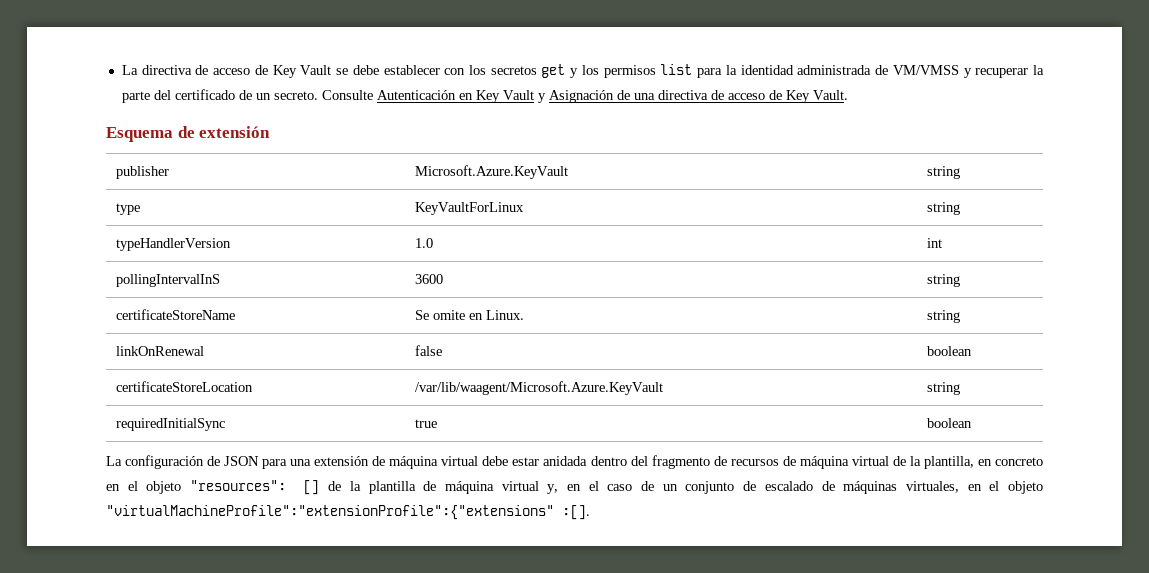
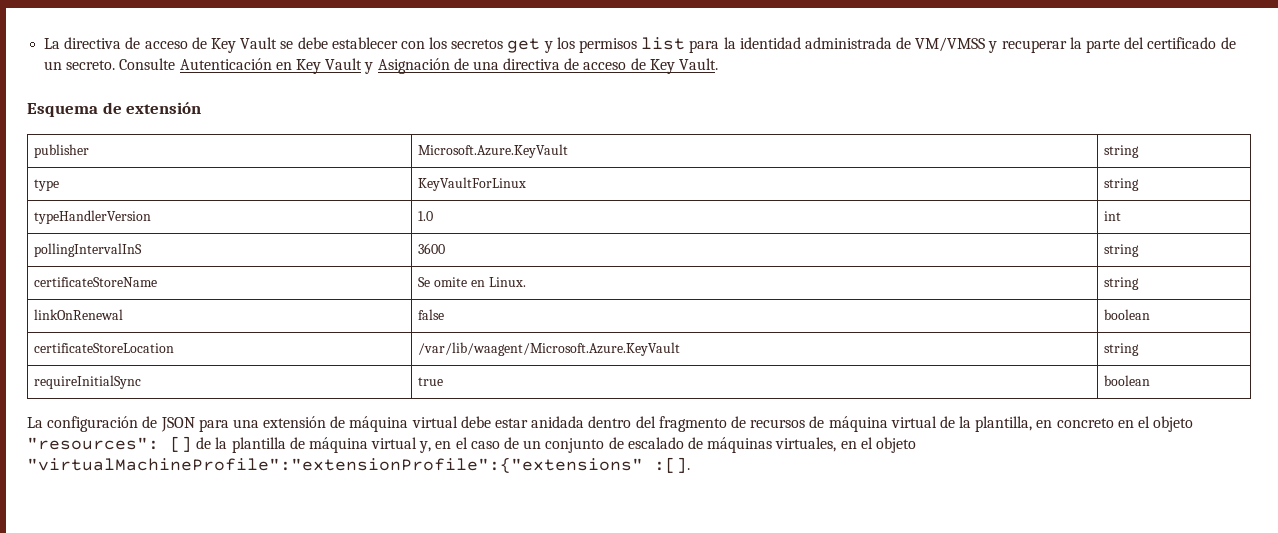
- requiredInitialSync | true | boolean
+ requireInitialSync | true | boolean

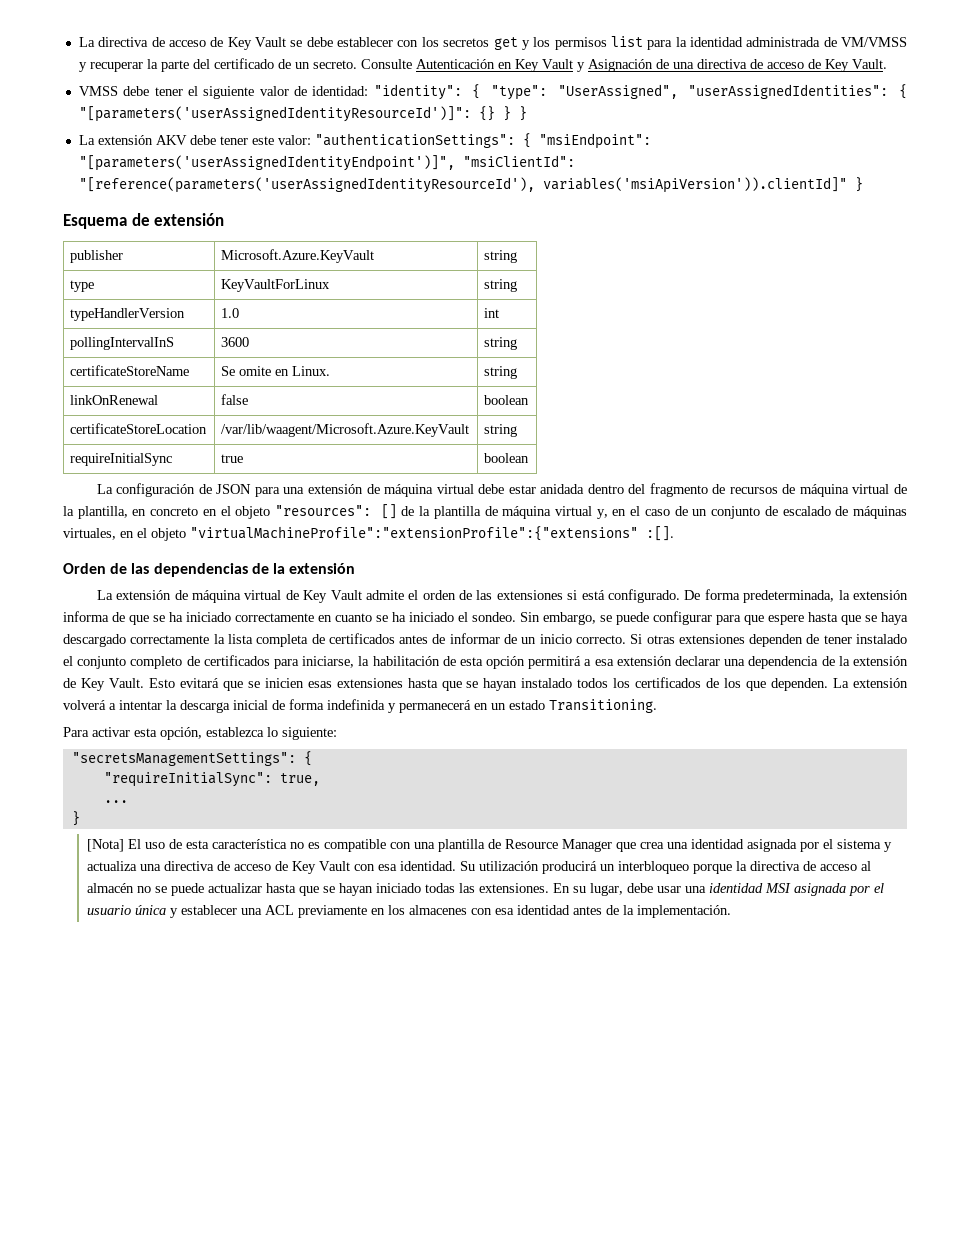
+ VMSS debe tener el siguiente valor de identidad: "identity": { "type": "UserAssigned", "userAssignedIdentities": { "[parameters('userAssignedIdentityResourceId')]": {} } }
+ La extensión AKV debe tener este valor: "authenticationSettings": { "msiEndpoint": "[parameters('userAssignedIdentityEndpoint')]", "msiClientId": "[reference(parameters('userAssignedIdentityResourceId'), variables('msiApiVersion')).clientId]" }
+ Orden de las dependencias de la extensión
+ La extensión de máquina virtual de Key Vault admite el orden de las extensiones si está configurado. De forma predeterminada, la extensión informa de que se ha iniciado correctamente en cuanto se ha iniciado el sondeo. Sin embargo, se puede configurar para que espere hasta que se haya descargado correctamente la lista completa de certificados antes de informar de un inicio correcto. Si otras extensiones dependen de tener instalado el conjunto completo de certificados para iniciarse, la habilitación de esta opción permitirá a esa extensión declarar una dependencia de la extensión de Key Vault. Esto evitará que se inicien esas extensiones hasta que se hayan instalado todos los certificados de los que dependen. La extensión volverá a intentar la descarga inicial de forma indefinida y permanecerá en un estado Transitioning.
+ Para activar esta opción, establezca lo siguiente:
+ "secretsManagementSettings": {
+ "requireInitialSync": true,
+ ...
+ }
+ [Nota] El uso de esta característica no es compatible con una plantilla de Resource Manager que crea una identidad asignada por el sistema y actualiza una directiva de acceso de Key Vault con esa identidad. Su utilización producirá un interbloqueo porque la directiva de acceso al almacén no se puede actualizar hasta que se hayan iniciado todas las extensiones. En su lugar, debe usar una identidad MSI asignada por el usuario única y establecer una ACL previamente en los almacenes con esa identidad antes de la implementación.

